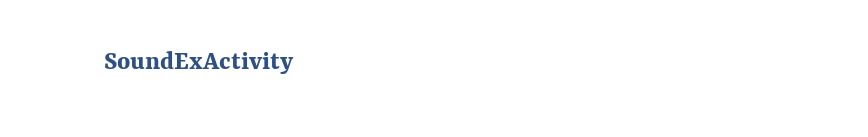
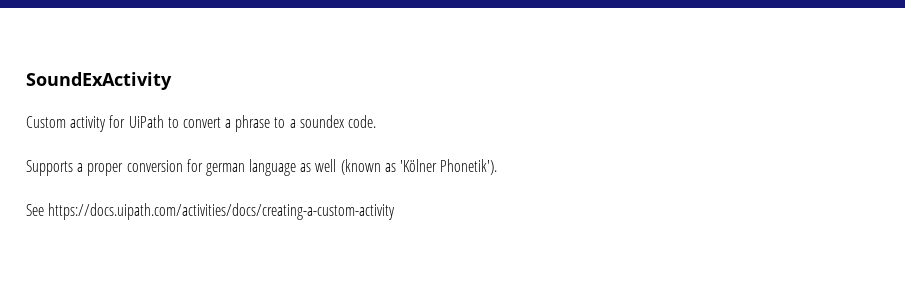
+ Custom activity for UiPath to convert a phrase to a soundex code.
+ Supports a proper conversion for german language as well (known as 'Kölner Phonetik').
+ See https://docs.uipath.com/activities/docs/creating-a-custom-activity

